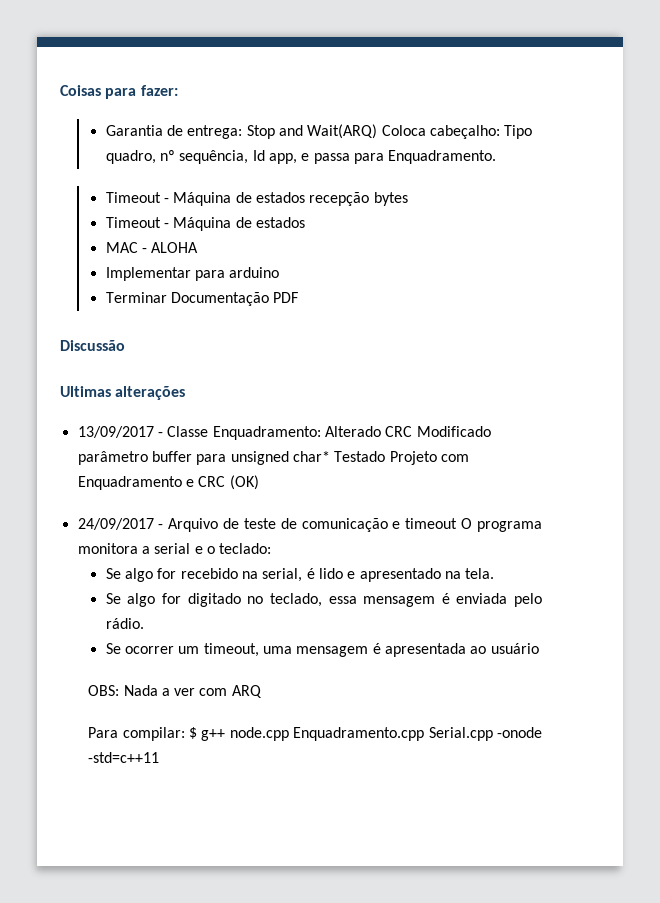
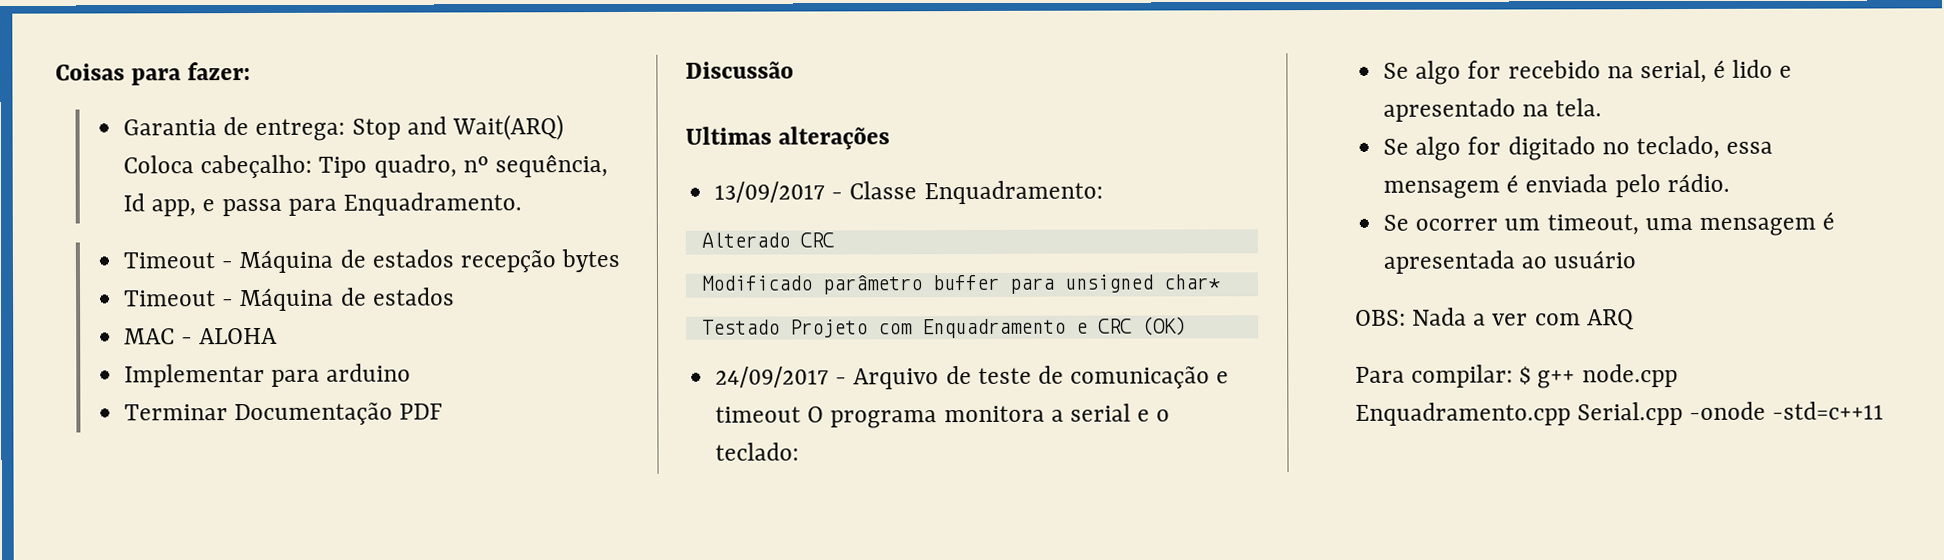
- 13/09/2017 - Classe Enquadramento: Alterado CRC Modificado parâmetro buffer para unsigned char* Testado Projeto com Enquadramento e CRC (OK)
+ 13/09/2017 - Classe Enquadramento:
+ Alterado CRC
+ Modificado parâmetro buffer para unsigned char*
+ Testado Projeto com Enquadramento e CRC (OK)

